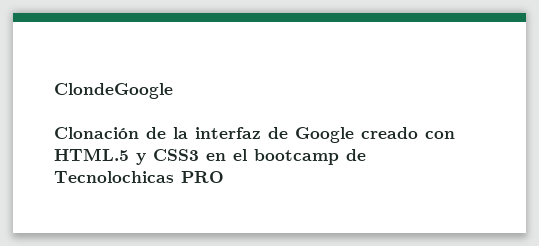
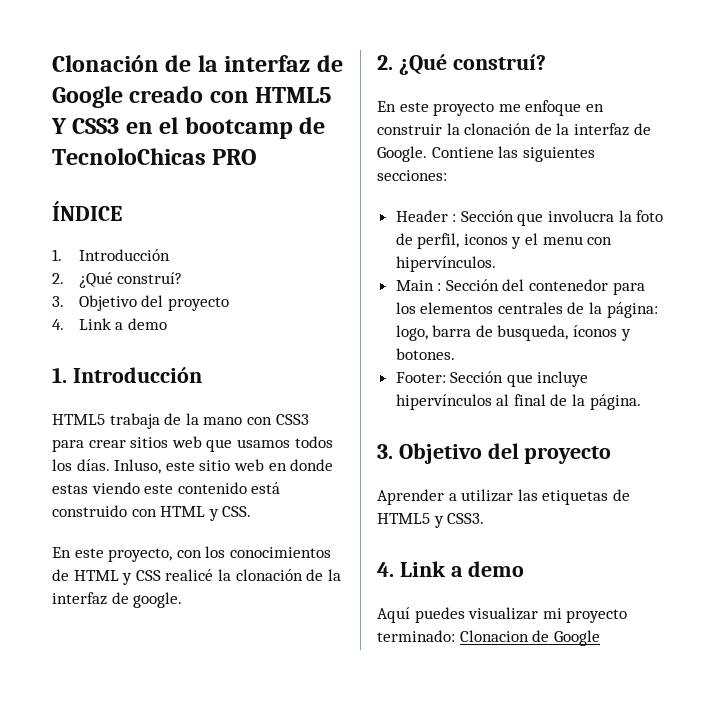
- ClondeGoogle
- Clonación de la interfaz de Google creado con HTML.5 y CSS3 en el bootcamp de Tecnolochicas PRO
+ Clonación de la interfaz de Google creado con HTML5 Y CSS3 en el bootcamp de TecnoloChicas PRO
+ ÍNDICE
+ 1. Introducción
+ 2. ¿Qué construí?
+ 3. Objetivo del proyecto
+ 4. Link a demo
+ 1. Introducción
+ HTML5 trabaja de la mano con CSS3 para crear sitios web que usamos todos los días. Inluso, este sitio web en donde estas viendo este contenido está construido con HTML y CSS.
+ En este proyecto, con los conocimientos de HTML y CSS realicé la clonación de la interfaz de google.
+ 2. ¿Qué construí?
+ En este proyecto me enfoque en construir la clonación de la interfaz de Google. Contiene las siguientes secciones:
+ Header : Sección que involucra la foto de perfil, iconos y el menu con hipervínculos.
+ Main : Sección del contenedor para los elementos centrales de la página: logo, barra de busqueda, íconos y botones.
+ Footer: Sección que incluye hipervínculos al final de la página.
+ 3. Objetivo del proyecto
+ Aprender a utilizar las etiquetas de HTML5 y CSS3.
+ 4. Link a demo
+ Aquí puedes visualizar mi proyecto terminado: Clonacion de Google

